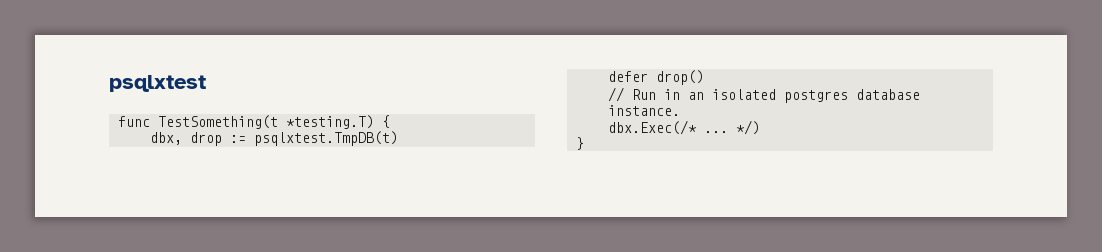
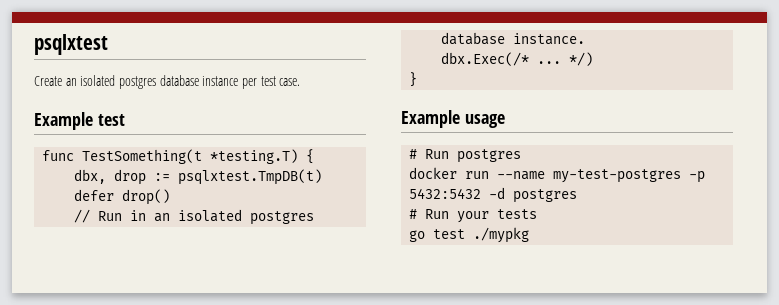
+ Create an isolated postgres database instance per test case.
+ Example test
+ Example usage
+ # Run postgres
+ docker run --name my-test-postgres -p 5432:5432 -d postgres
+ # Run your tests
+ go test ./mypkg

